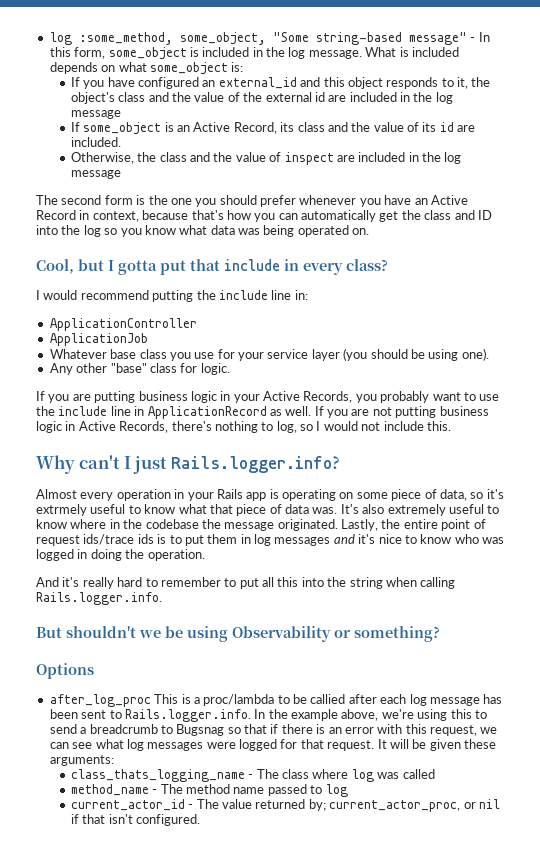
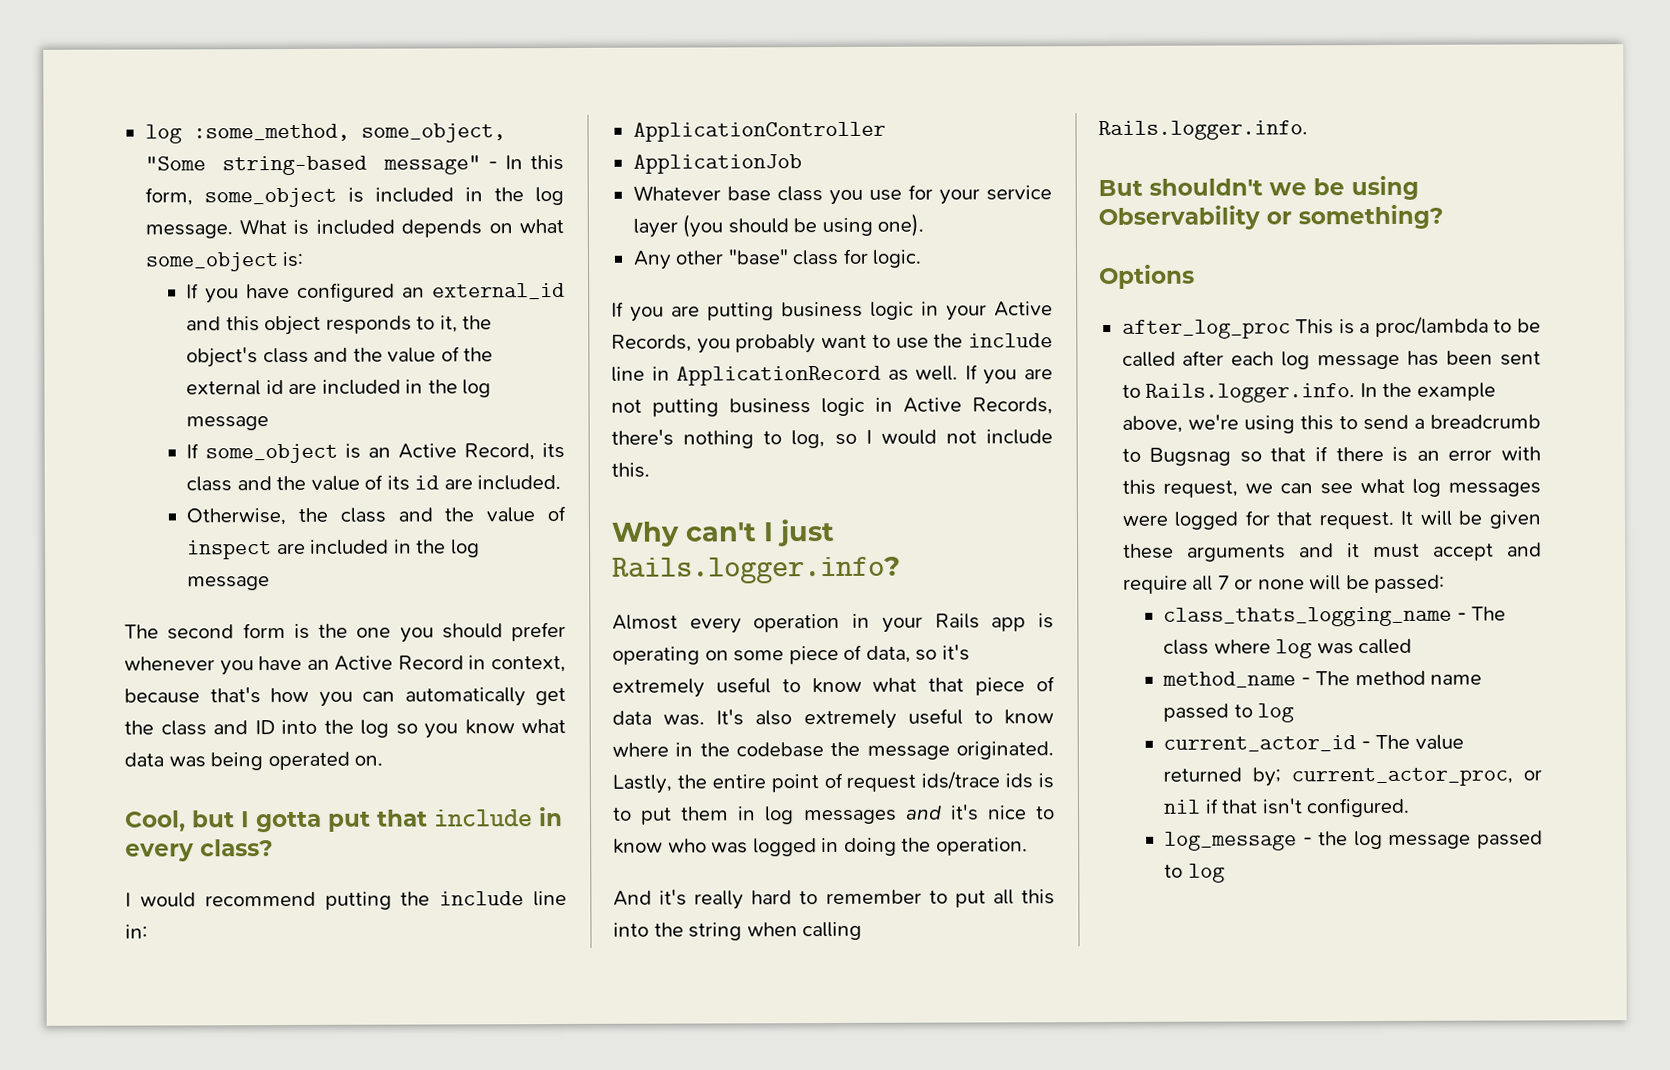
- Almost every operation in your Rails app is operating on some piece of data, so it's extrmely useful to know what that piece of data was.
+ Almost every operation in your Rails app is operating on some piece of data, so it's extremely useful to know what that piece of data was.
- after_log_proc This is a proc/lambda to be callied after each log message has been sent to Rails.logger.info. In the example above, we're using this to send a breadcrumb to Bugsnag so that if there is an error with this request, we can see what log messages were logged for that request.
+ after_log_proc This is a proc/lambda to be called after each log message has been sent to Rails.logger.info. In the example above, we're using this to send a breadcrumb to Bugsnag so that if there is an error with this request, we can see what log messages were logged for that request.
- It will be given these arguments:
+ It will be given these arguments and it must accept and require all 7 or none will be passed:
+ log_message - the log message passed to log

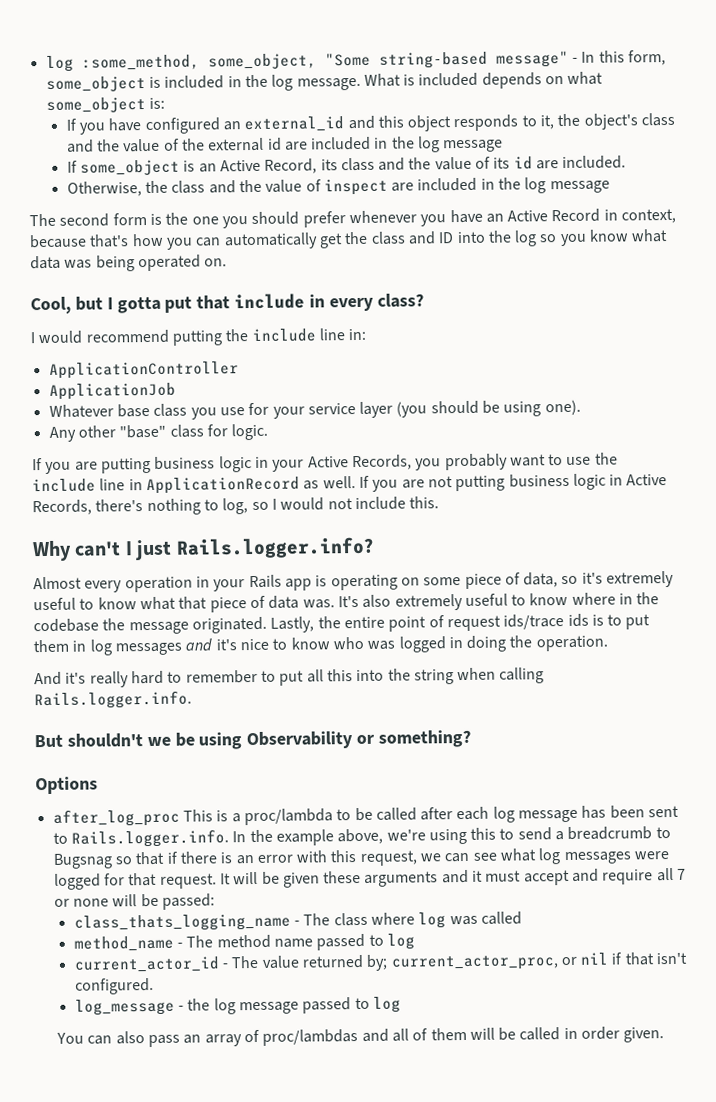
+ You can also pass an array of proc/lambdas and all of them will be called in order given.

